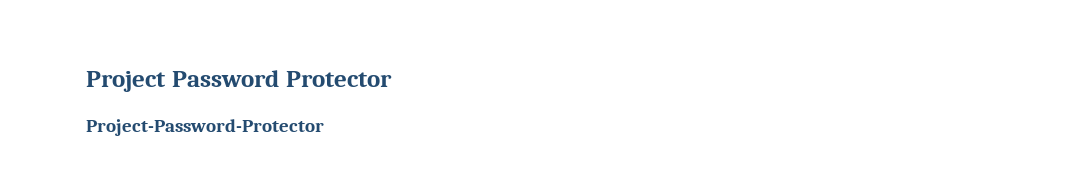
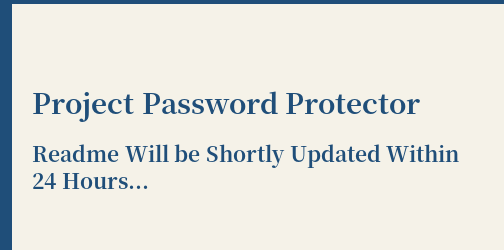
- Project-Password-Protector
+ Readme Will be Shortly Updated Within 24 Hours...

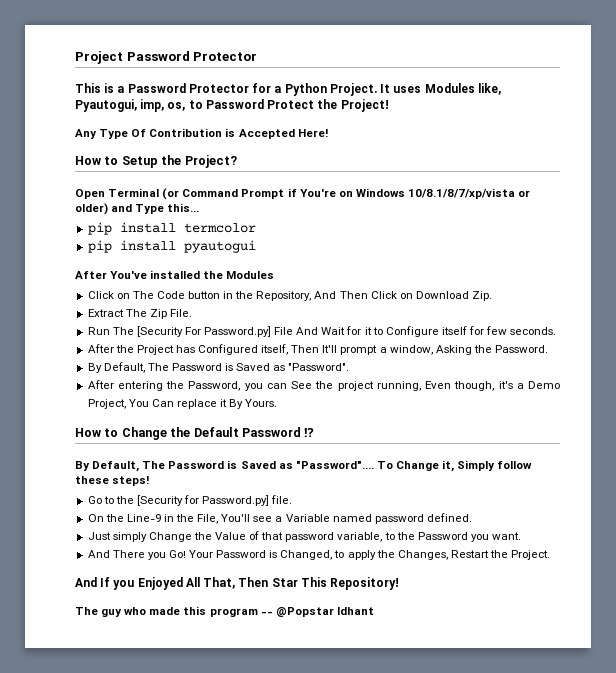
- Readme Will be Shortly Updated Within 24 Hours...
+ This is a Password Protector for a Python Project. It uses Modules like, Pyautogui, imp, os, to Password Protect the Project!
+ Any Type Of Contribution is Accepted Here!
+ How to Setup the Project?
+ Open Terminal (or Command Prompt if You're on Windows 10/8.1/8/7/xp/vista or older) and Type this...
+ pip install termcolor
+ pip install pyautogui
+ After You've installed the Modules
+ Click on The Code button in the Repository, And Then Click on Download Zip.
+ Extract The Zip File.
+ Run The [Security For Password.py] File And Wait for it to Configure itself for few seconds.
+ After the Project has Configured itself, Then It'll prompt a window, Asking the Password.
+ By Default, The Password is Saved as "Password".
+ After entering the Password, you can See the project running, Even though, it's a Demo Project, You Can replace it By Yours.
+ How to Change the Default Password ⁉
+ By Default, The Password is Saved as "Password".... To Change it, Simply follow these steps!
+ Go to the [Security for Password.py] file.
+ On the Line-9 in the File, You'll see a Variable named password defined.
+ Just simply Change the Value of that password variable, to the Password you want.
+ And There you Go! Your Password is Changed, to apply the Changes, Restart the Project.
+ And If you Enjoyed All That, Then Star This Repository!
+ The guy who made this program -- @Popstar Idhant

